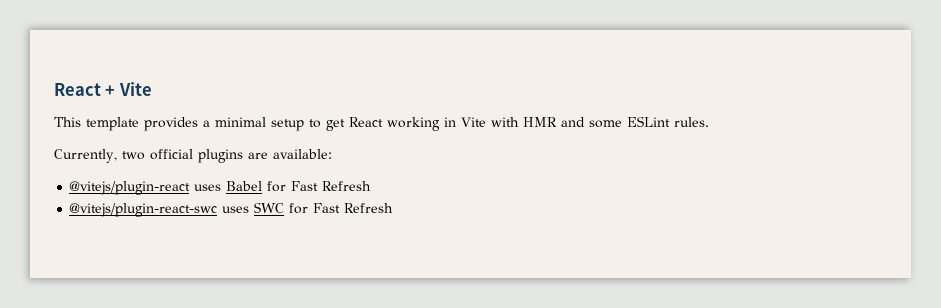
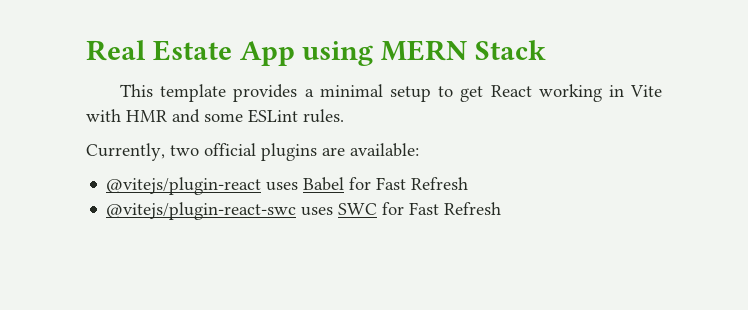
- React + Vite
+ Real Estate App using MERN Stack

